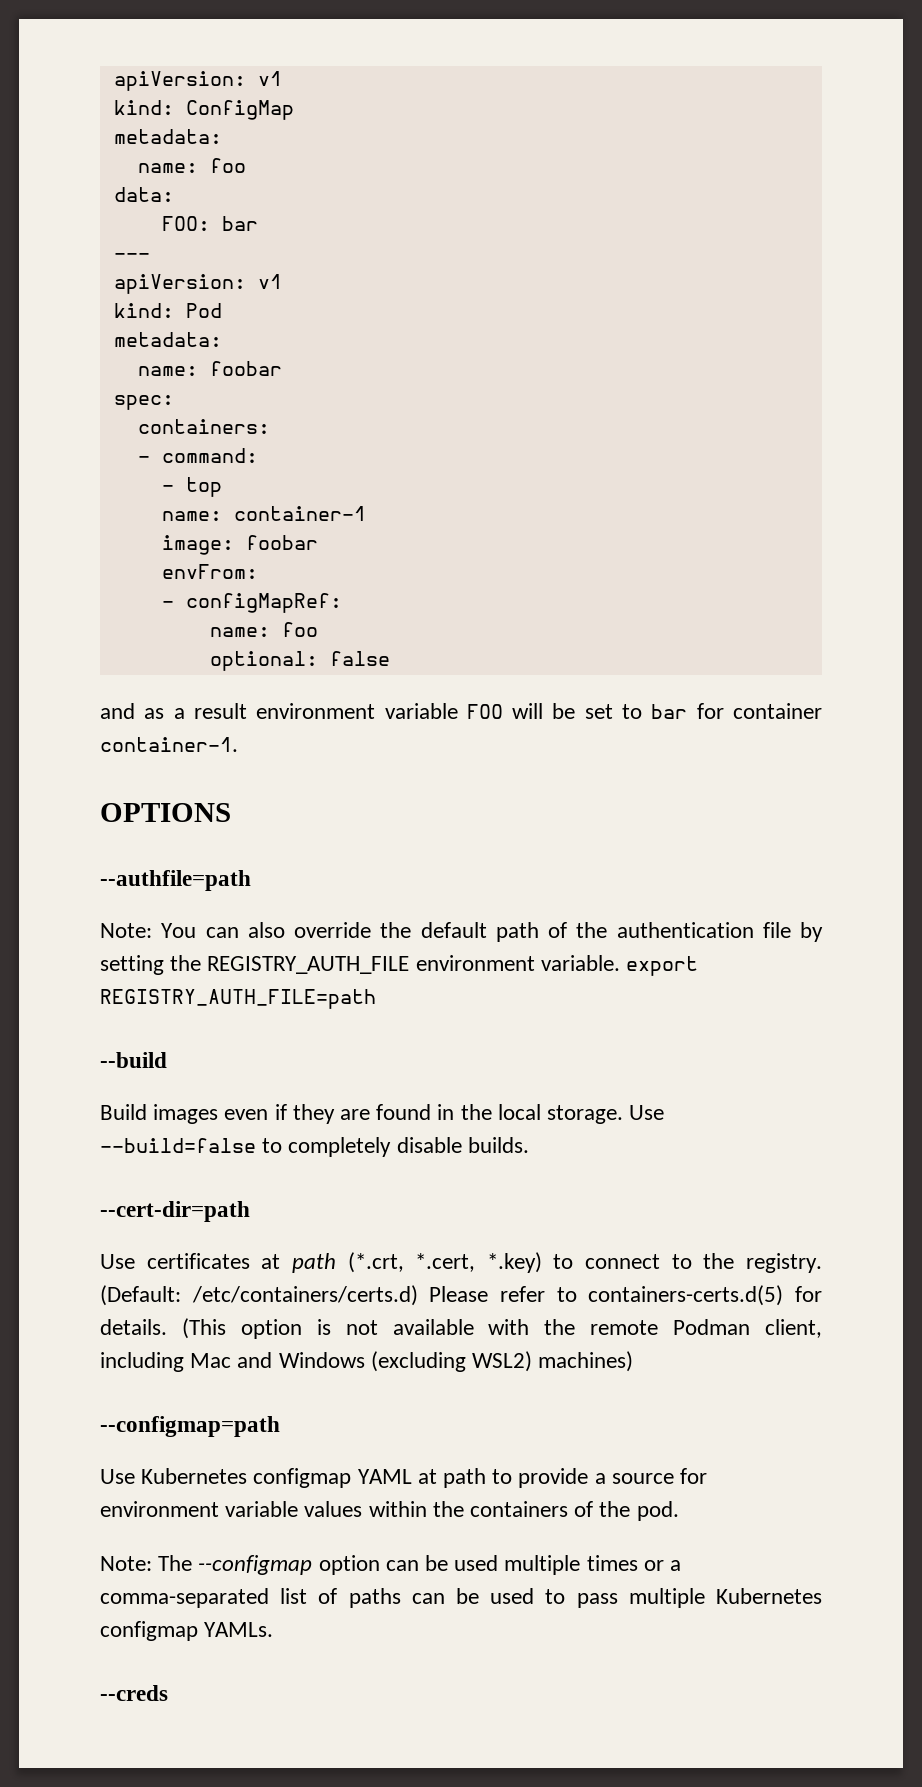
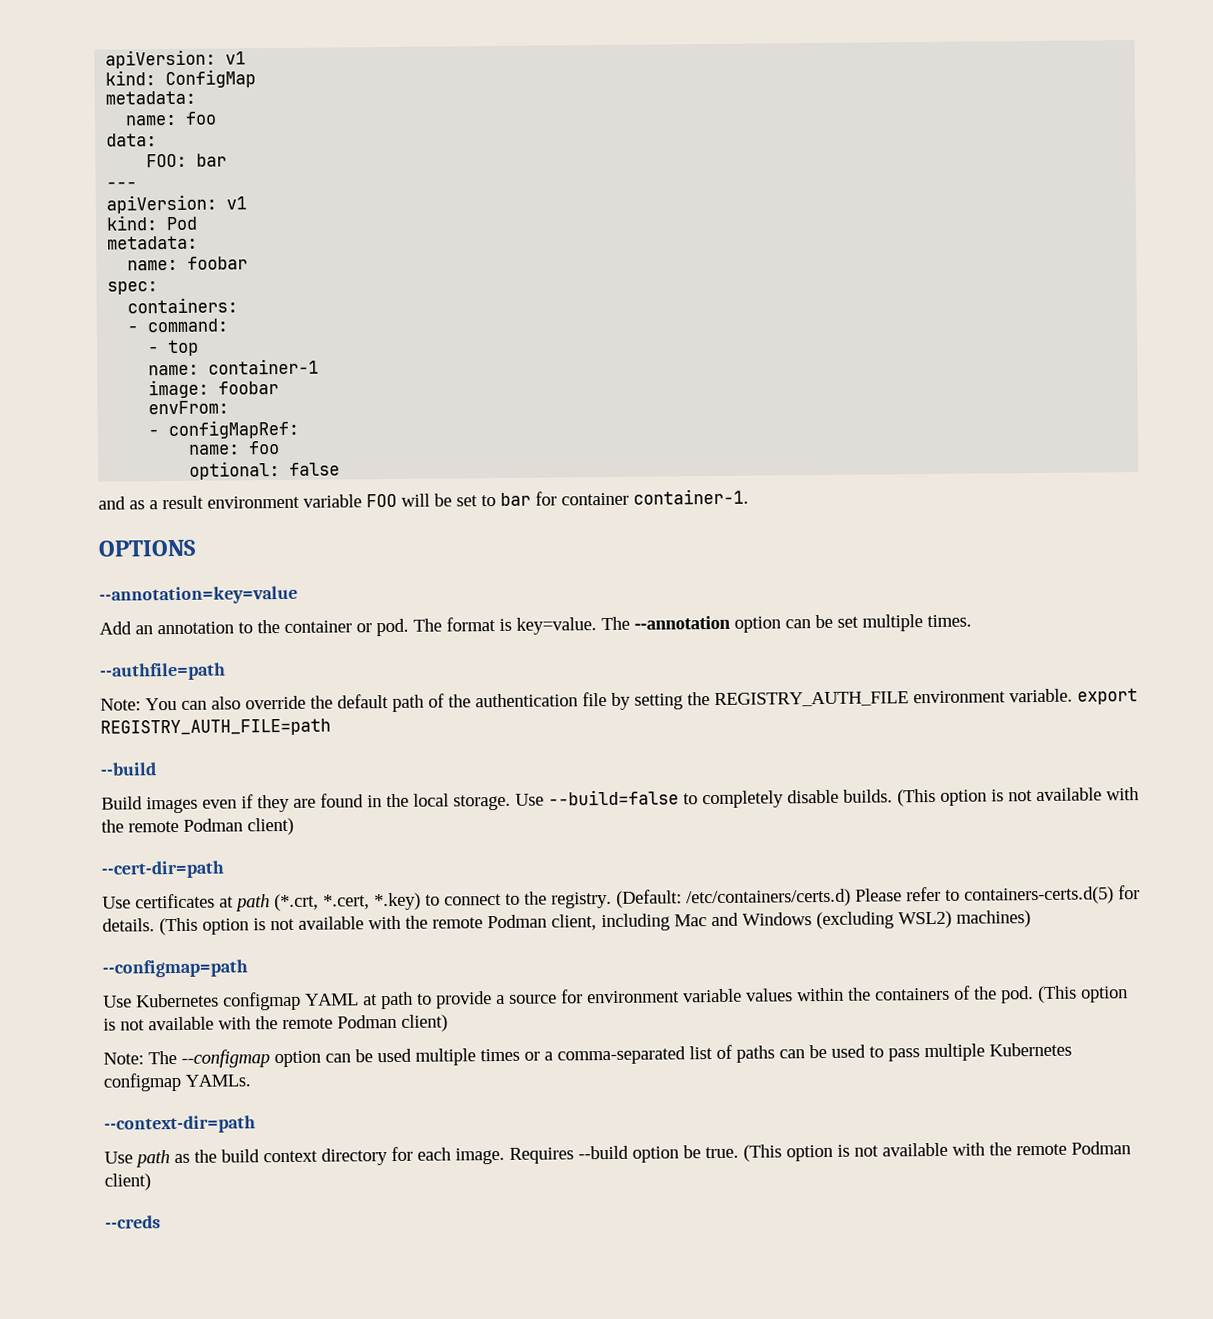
+ --annotation=key=value
+ Add an annotation to the container or pod. The format is key=value. The --annotation option can be set multiple times.
- Use --build=false to completely disable builds.
+ Use --build=false to completely disable builds. (This option is not available with the remote Podman client)
- Use Kubernetes configmap YAML at path to provide a source for environment variable values within the containers of the pod.
+ Use Kubernetes configmap YAML at path to provide a source for environment variable values within the containers of the pod. (This option is not available with the remote Podman client)
+ --context-dir=path
+ Use path as the build context directory for each image. Requires --build option be true. (This option is not available with the remote Podman client)

